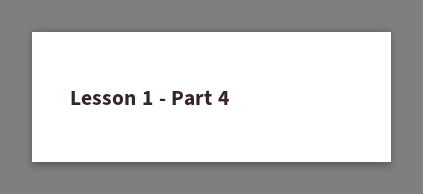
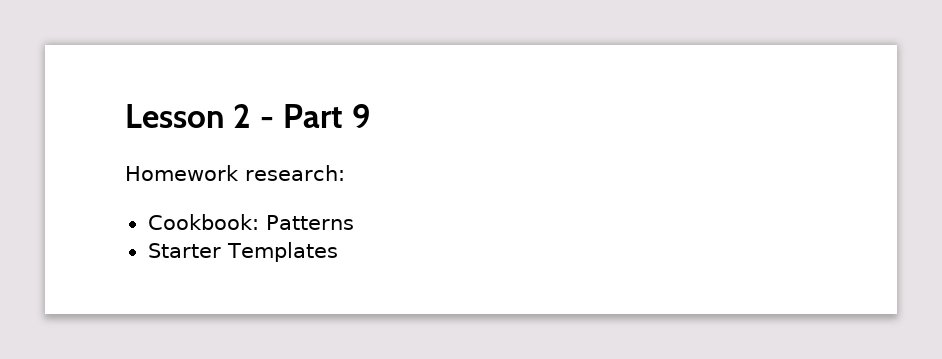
- Lesson 1 - Part 4
+ Lesson 2 - Part 9
+ Homework research:
+ Cookbook: Patterns
+ Starter Templates

